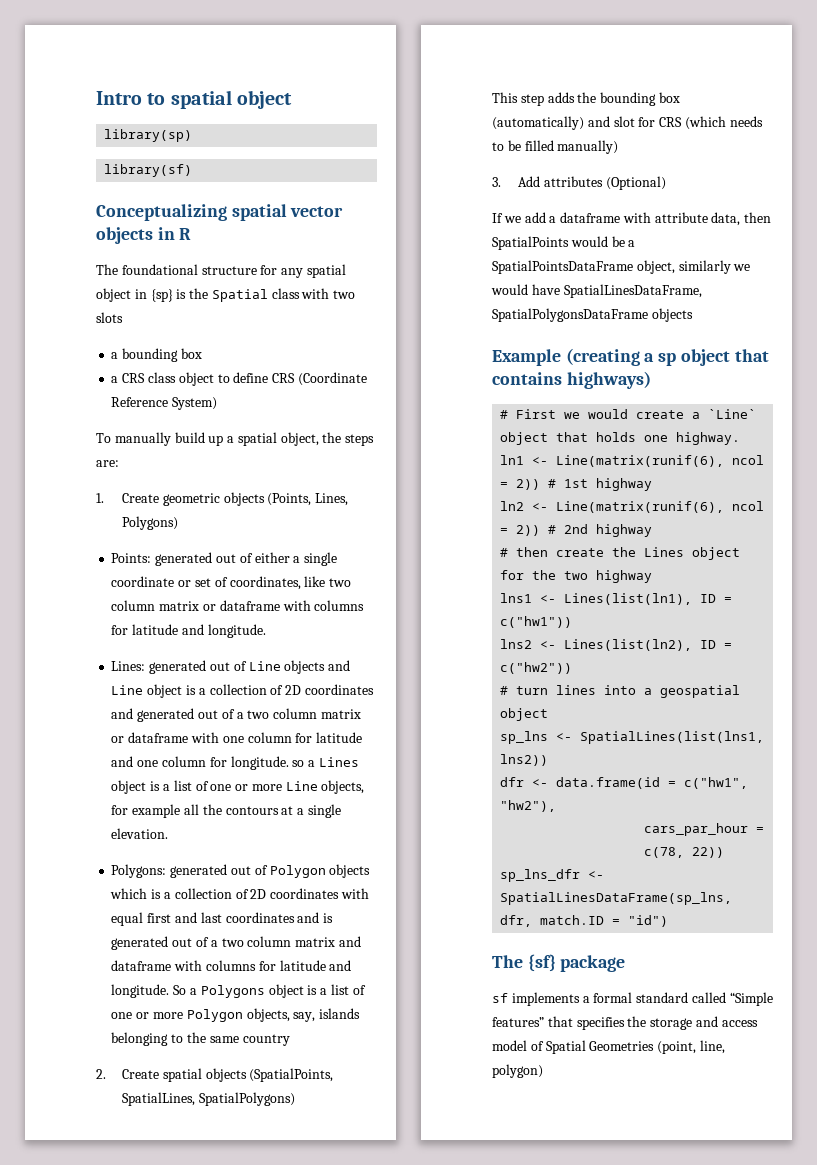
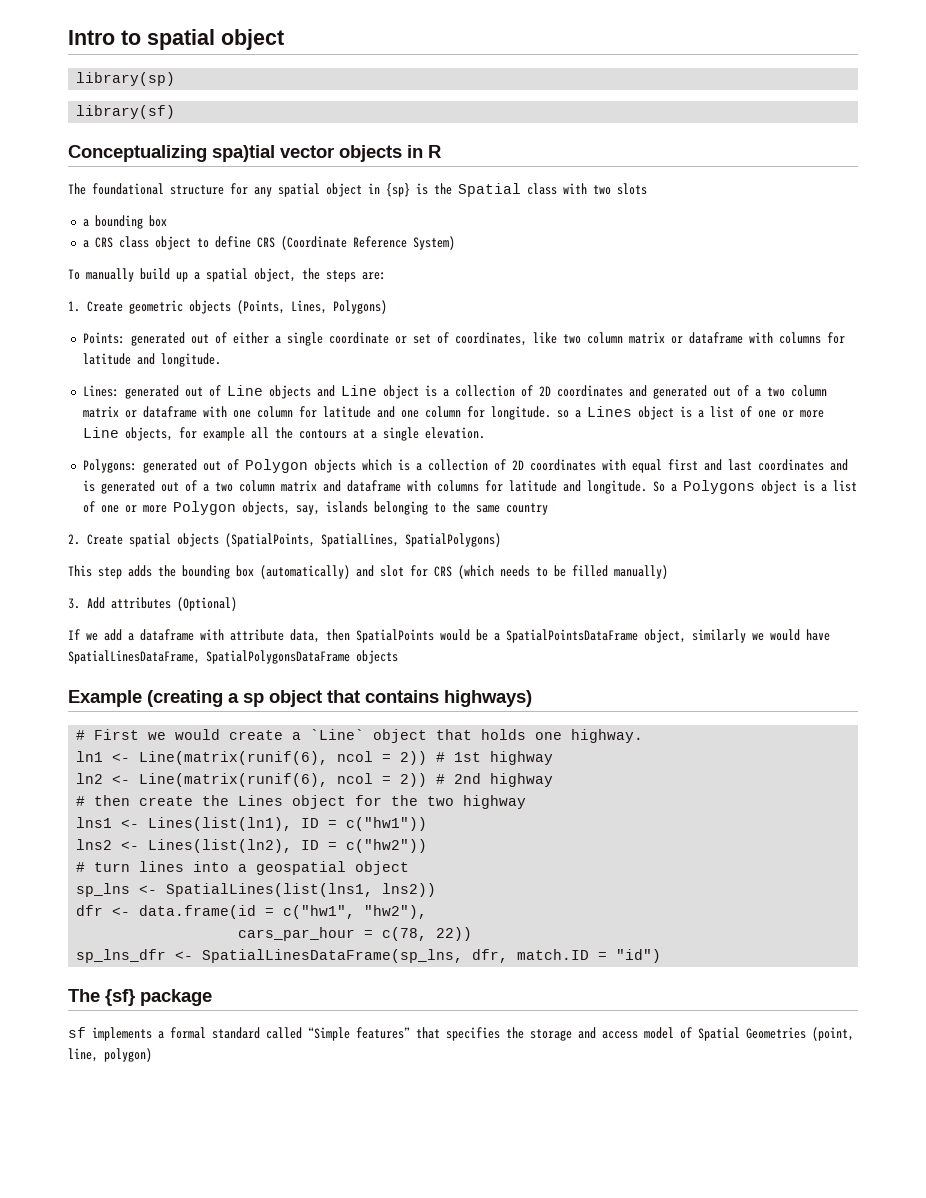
- Conceptualizing spatial vector objects in R
+ Conceptualizing spa)tial vector objects in R

